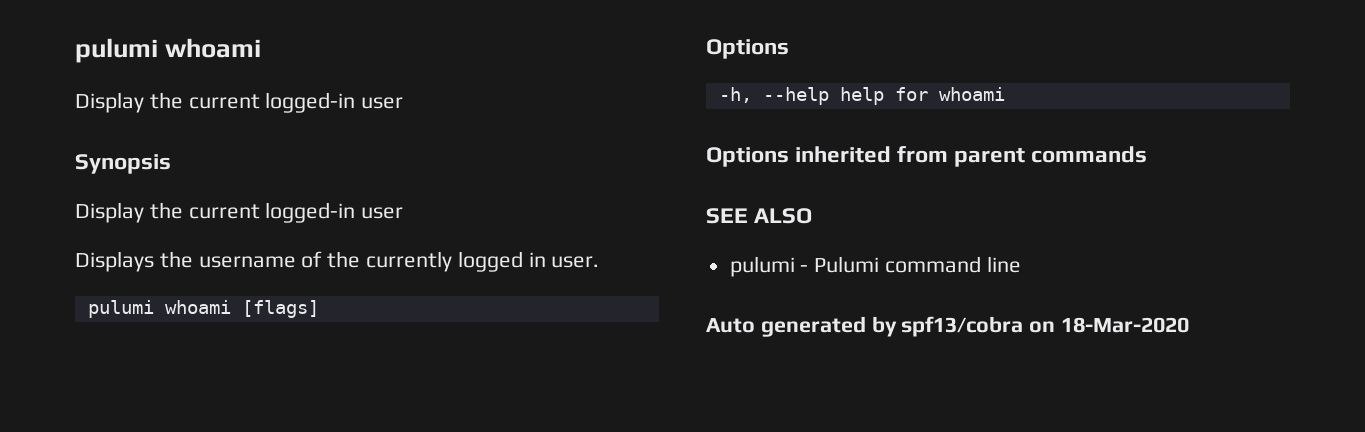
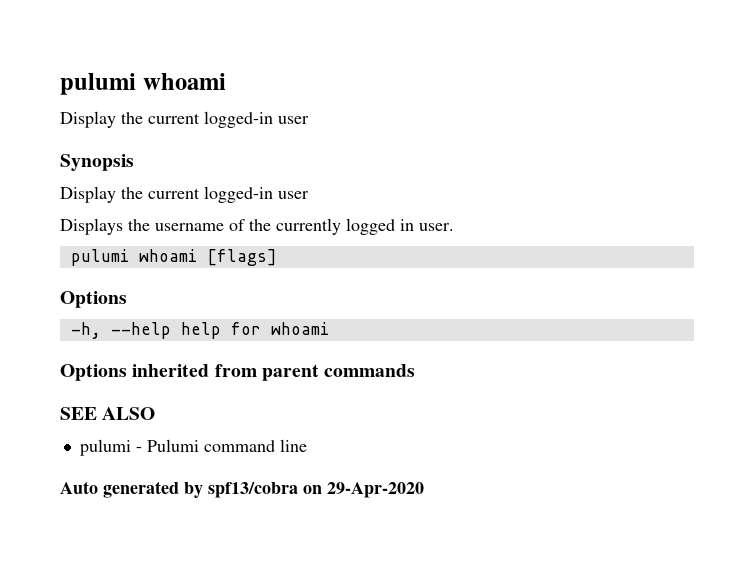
- Auto generated by spf13/cobra on 18-Mar-2020
+ Auto generated by spf13/cobra on 29-Apr-2020

